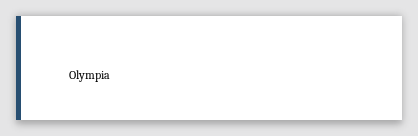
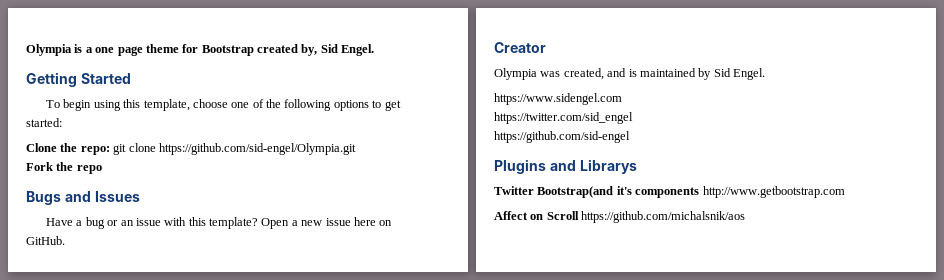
- Olympia
+ Olympia is a one page theme for Bootstrap created by, Sid Engel.
+ Getting Started
+ To begin using this template, choose one of the following options to get started:
+ Clone the repo: git clone https://github.com/sid-engel/Olympia.git
+ Fork the repo
+ Bugs and Issues
+ Have a bug or an issue with this template? Open a new issue here on GitHub.
+ Creator
+ Olympia was created, and is maintained by Sid Engel.
+ https://www.sidengel.com
+ https://twitter.com/sid_engel
+ https://github.com/sid-engel
+ Plugins and Librarys
+ Twitter Bootstrap(and it's components http://www.getbootstrap.com
+ Affect on Scroll https://github.com/michalsnik/aos

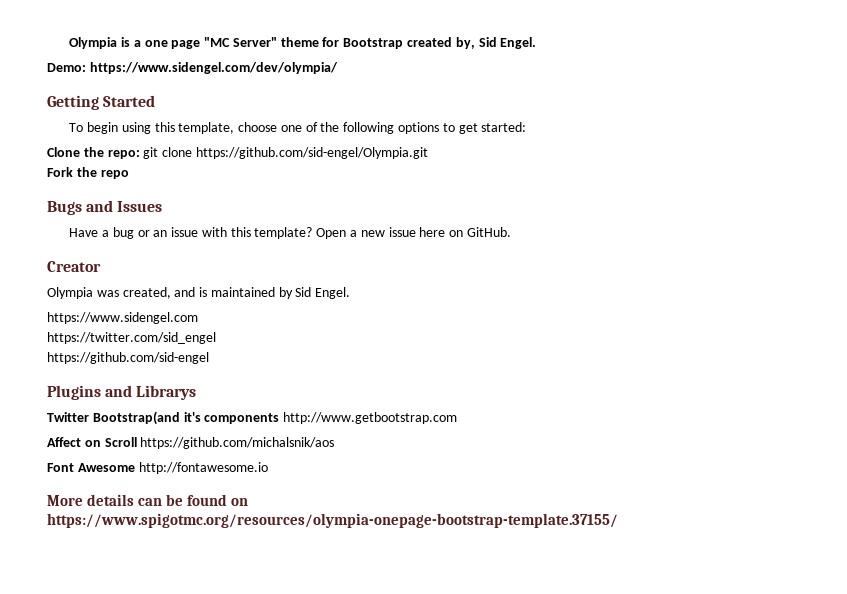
- Olympia is a one page theme for Bootstrap created by, Sid Engel.
+ Olympia is a one page "MC Server" theme for Bootstrap created by, Sid Engel.
+ Demo: https://www.sidengel.com/dev/olympia/
+ Font Awesome http://fontawesome.io
+ More details can be found on https://www.spigotmc.org/resources/olympia-onepage-bootstrap-template.37155/

